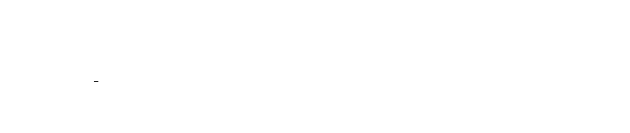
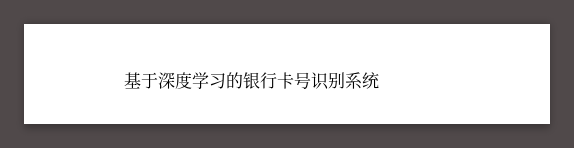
- -
+ 基于深度学习的银行卡号识别系统

